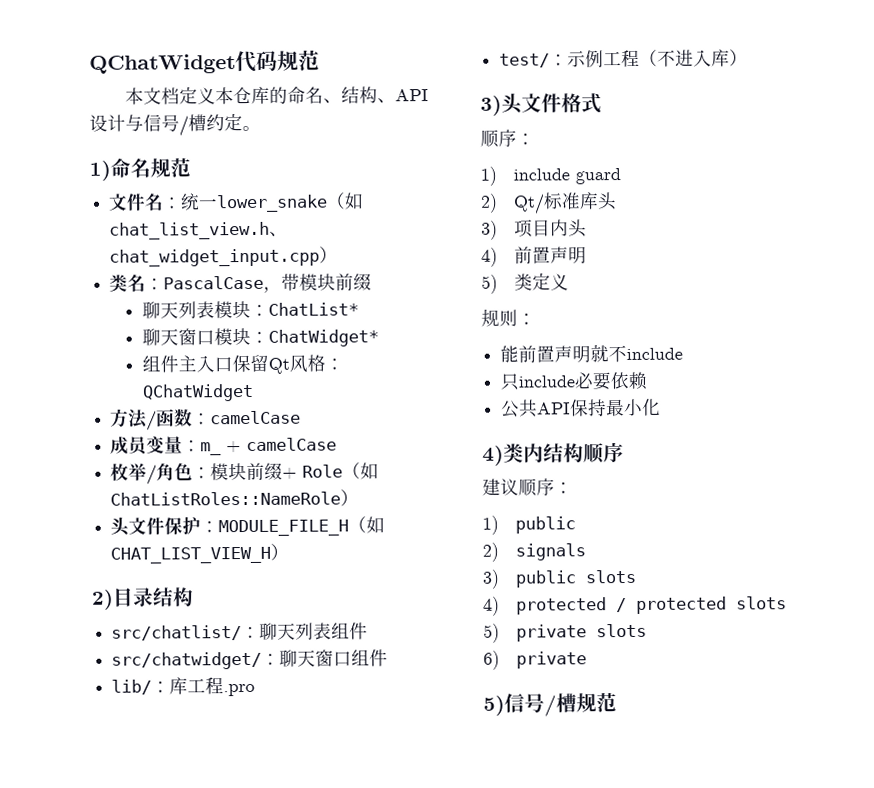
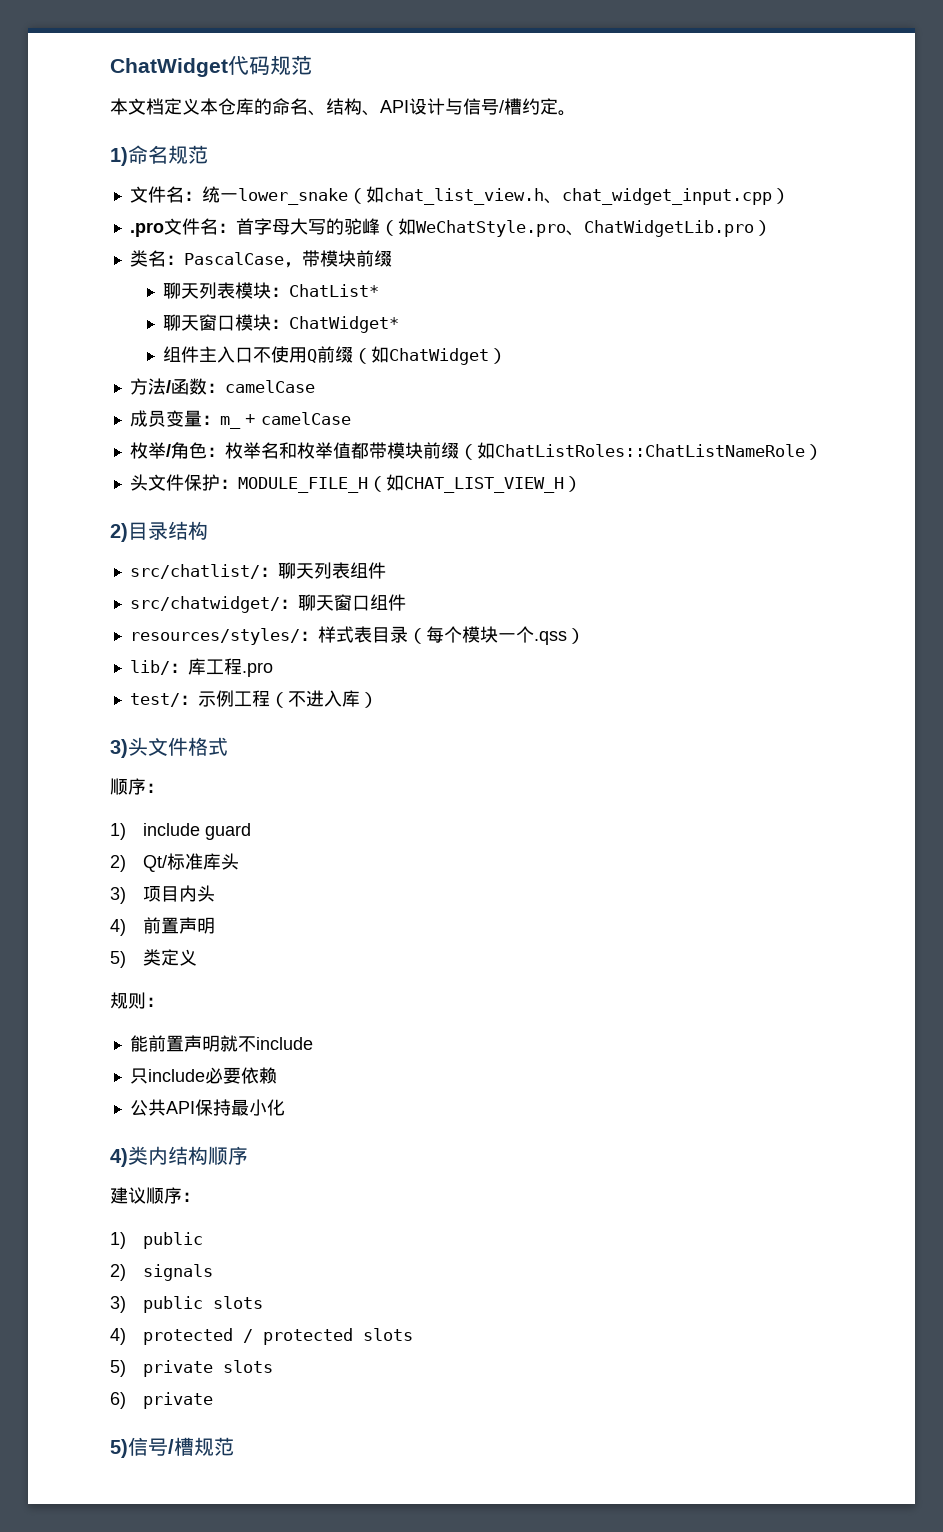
- QChatWidget代码规范
+ ChatWidget代码规范
+ .pro文件名：首字母大写的驼峰（如WeChatStyle.pro、ChatWidgetLib.pro）
- 组件主入口保留Qt风格：QChatWidget
+ 组件主入口不使用Q前缀（如ChatWidget）
- 枚举/角色：模块前缀+ Role（如ChatListRoles::NameRole）
+ 枚举/角色：枚举名和枚举值都带模块前缀（如ChatListRoles::ChatListNameRole）
+ resources/styles/：样式表目录（每个模块一个.qss）

